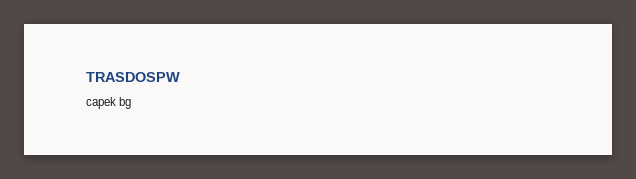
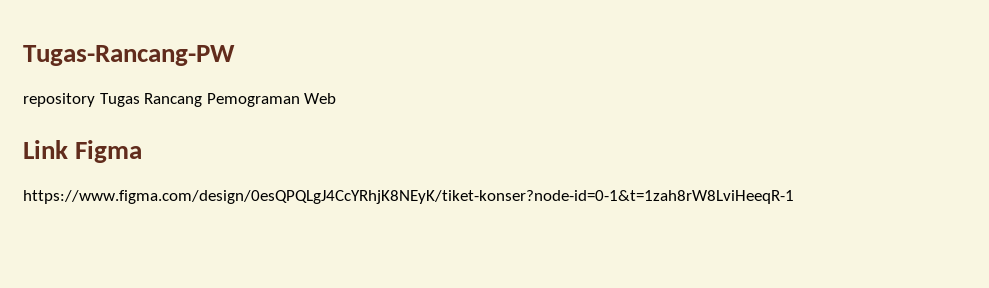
- TRASDOSPW
- capek bg
+ Tugas-Rancang-PW
+ repository Tugas Rancang Pemograman Web
+ Link Figma
+ https://www.figma.com/design/0esQPQLgJ4CcYRhjK8NEyK/tiket-konser?node-id=0-1&t=1zah8rW8LviHeeqR-1

